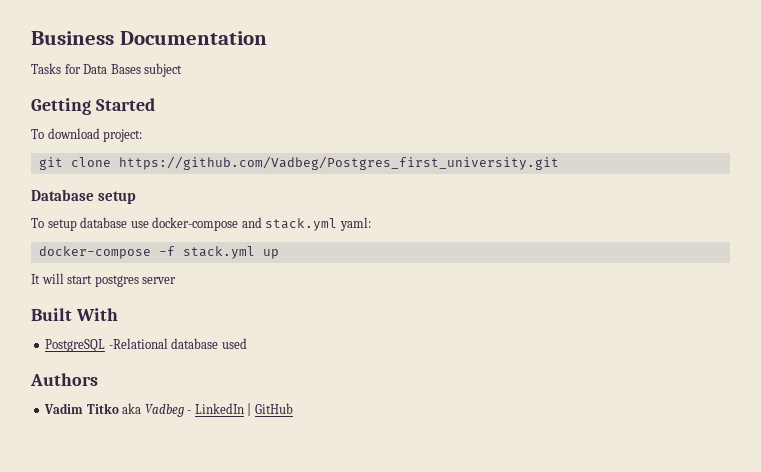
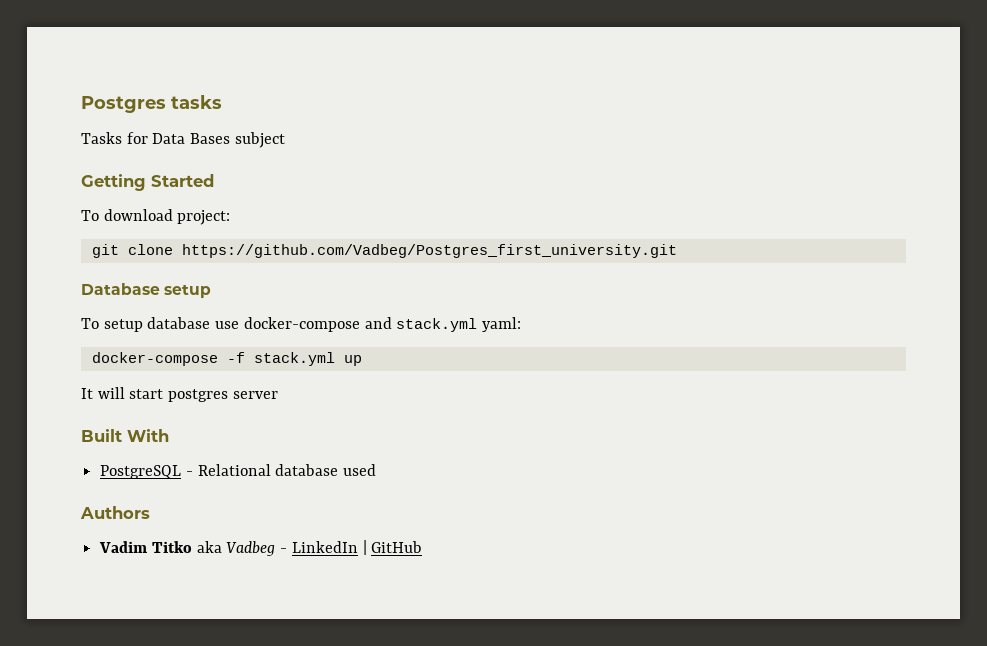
- Business Documentation
+ Postgres tasks
- PostgreSQL -Relational database used
+ PostgreSQL - Relational database used

